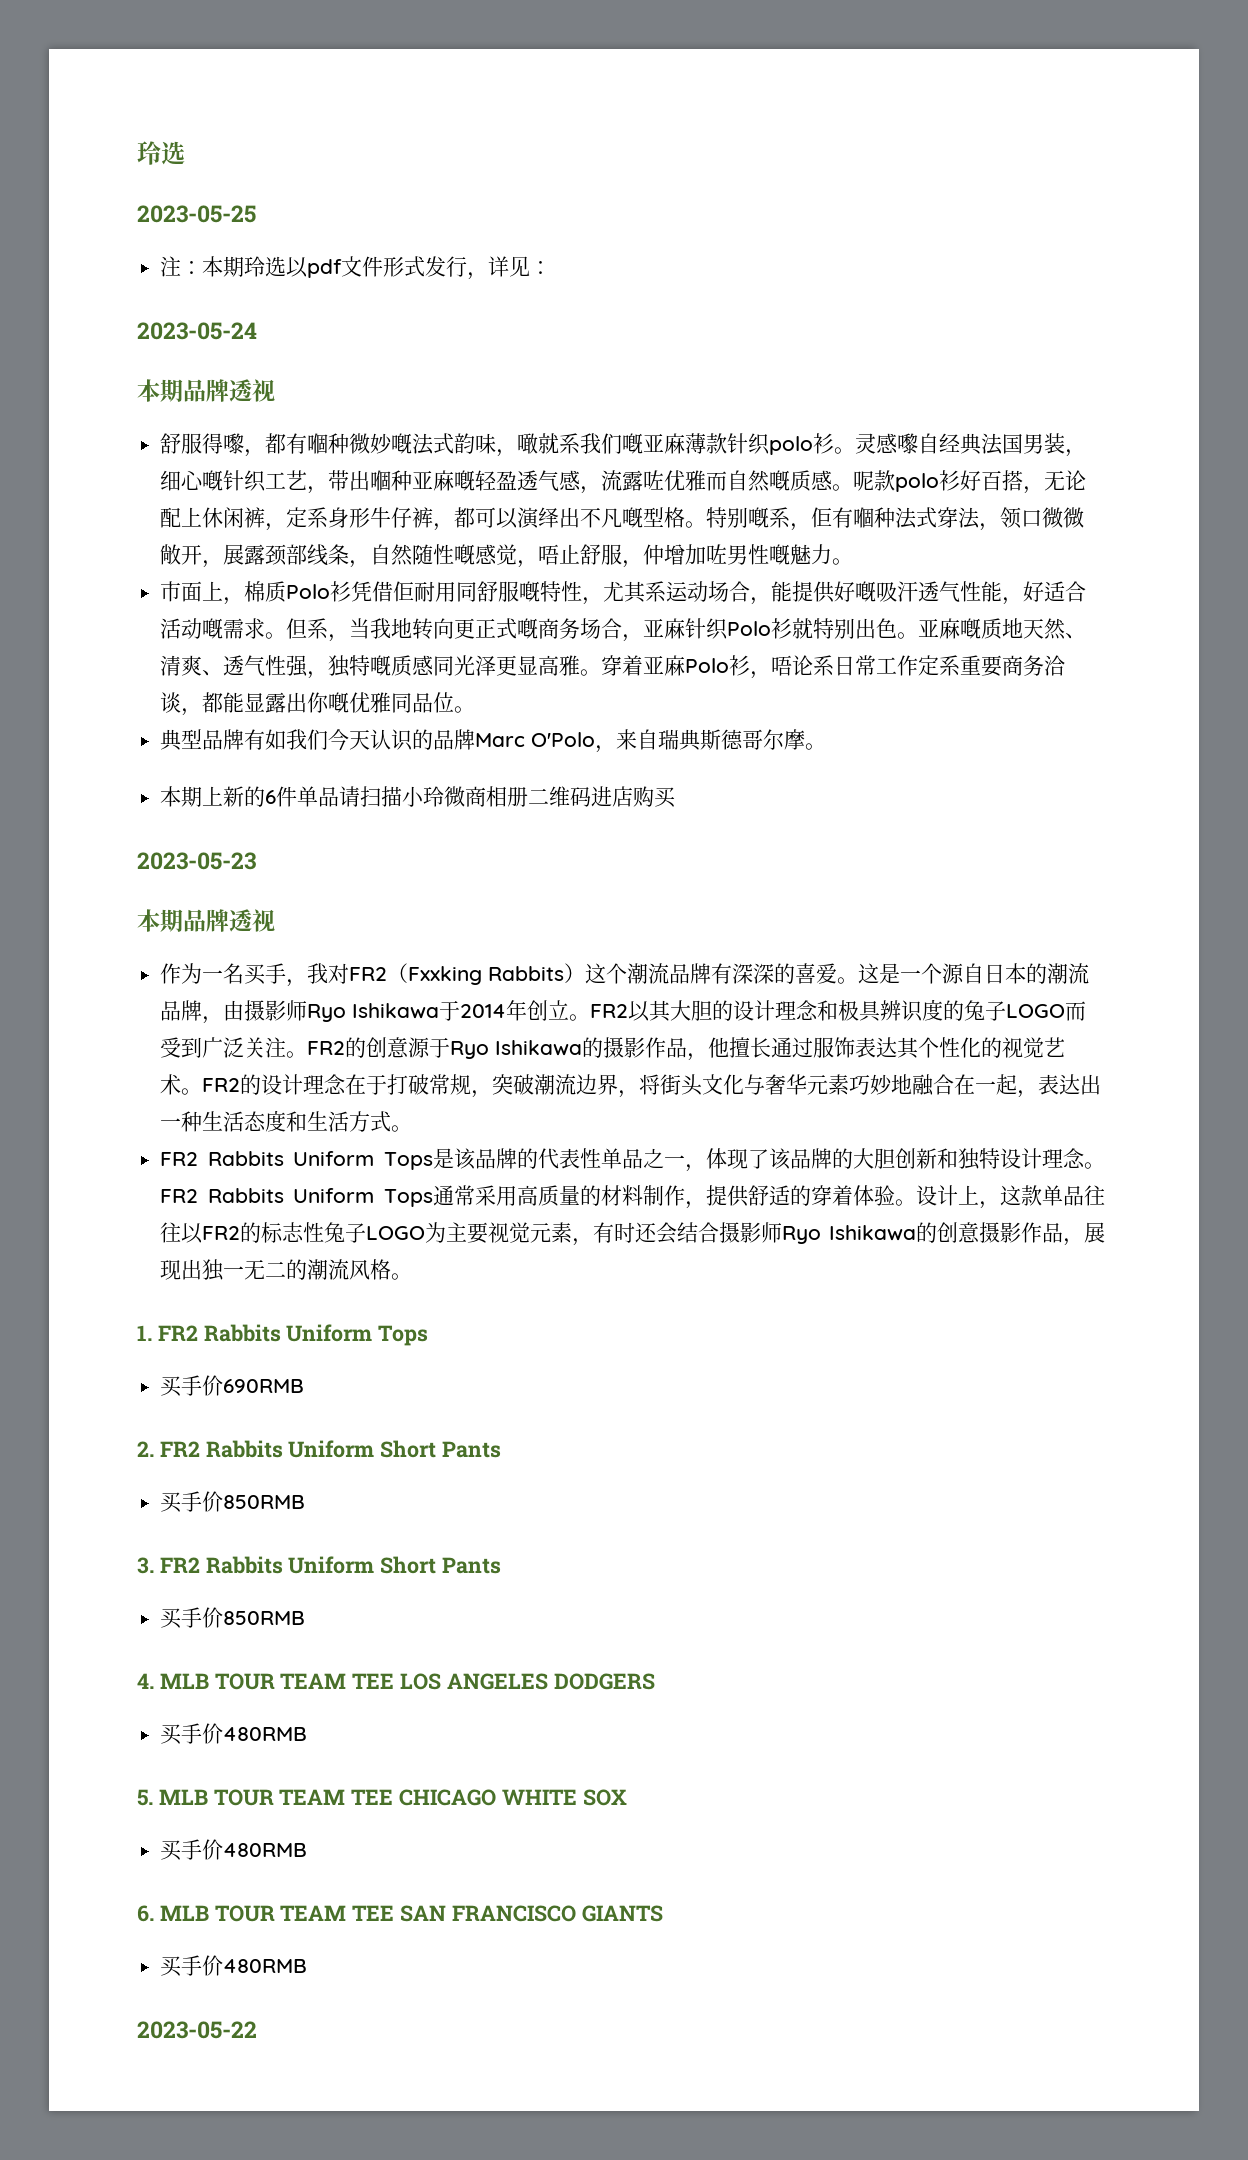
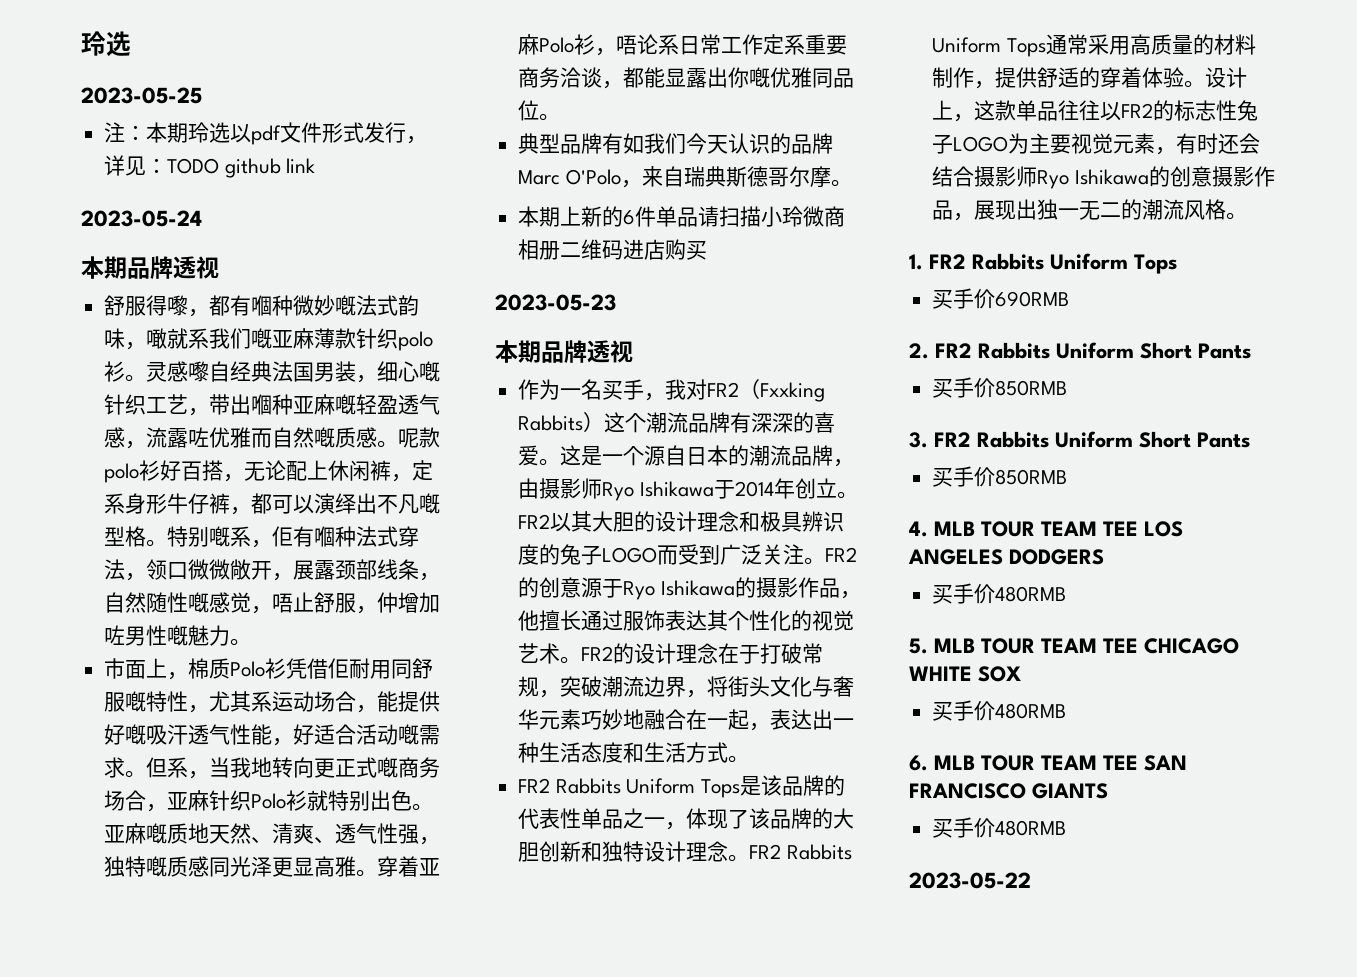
- 注：本期玲选以pdf文件形式发行，详见：
+ 注：本期玲选以pdf文件形式发行，详见：TODO github link

